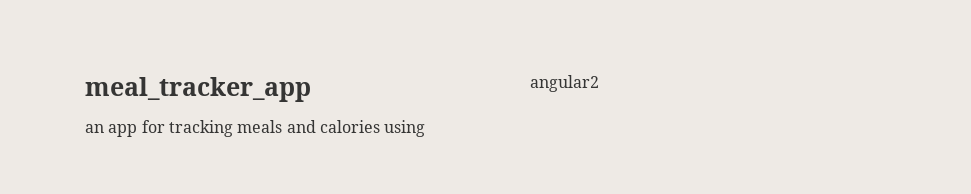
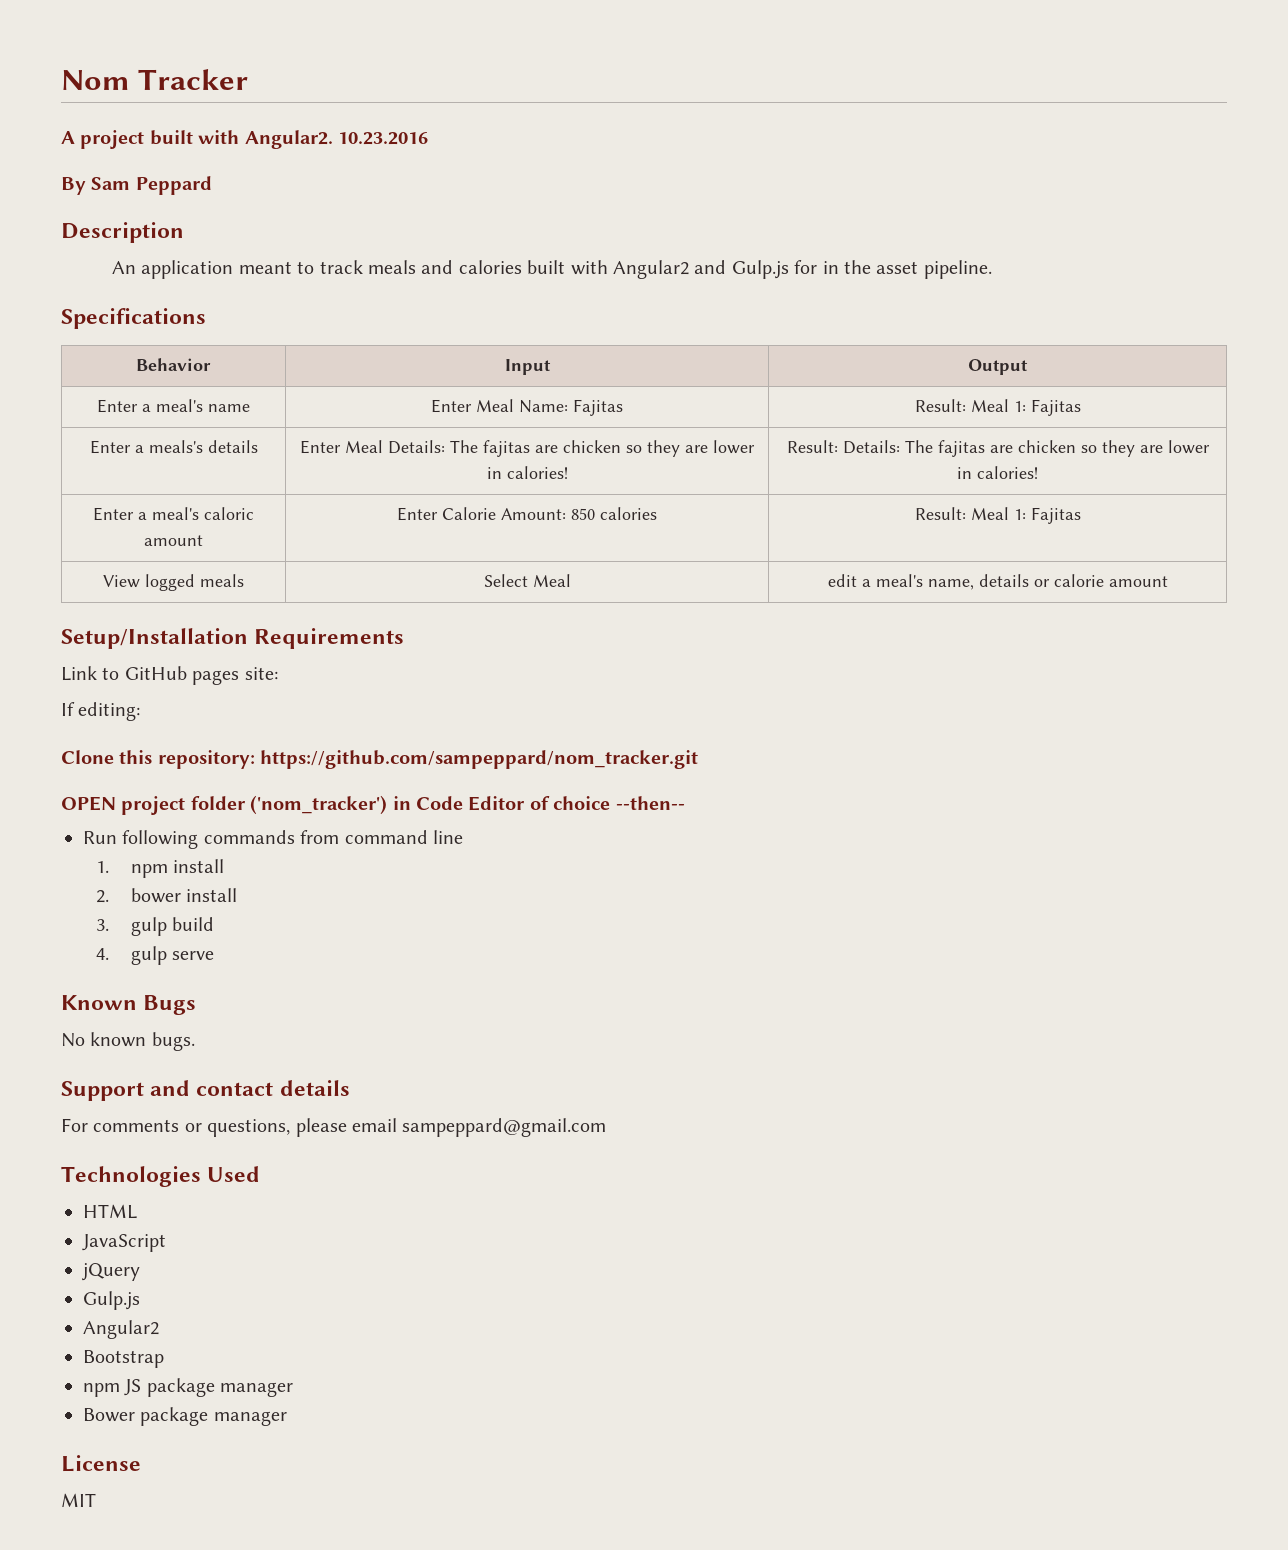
- meal_tracker_app
- an app for tracking meals and calories using angular2
+ Nom Tracker
+ A project built with Angular2. 10.23.2016
+ By Sam Peppard
+ Description
+ An application meant to track meals and calories built with Angular2 and Gulp.js for in the asset pipeline.
+ Specifications
+ Behavior | Input | Output
+ Enter a meal's name | Enter Meal Name: Fajitas | Result: Meal 1: Fajitas
+ Enter a meals's details | Enter Meal Details: The fajitas are chicken so they are lower in calories! | Result: Details: The fajitas are chicken so they are lower in calories!
+ Enter a meal's caloric amount | Enter Calorie Amount: 850 calories | Result: Meal 1: Fajitas
+ View logged meals | Select Meal | edit a meal's name, details or calorie amount
+ Setup/Installation Requirements
+ Link to GitHub pages site:
+ If editing:
+ Clone this repository: https://github.com/sampeppard/nom_tracker.git
+ OPEN project folder ('nom_tracker') in Code Editor of choice --then--
+ Run following commands from command line
+ 1. npm install
+ 2. bower install
+ 3. gulp build
+ 4. gulp serve
+ Known Bugs
+ No known bugs.
+ Support and contact details
+ For comments or questions, please email sampeppard@gmail.com
+ Technologies Used
+ HTML
+ JavaScript
+ jQuery
+ Gulp.js
+ Angular2
+ Bootstrap
+ npm JS package manager
+ Bower package manager
+ License
+ MIT

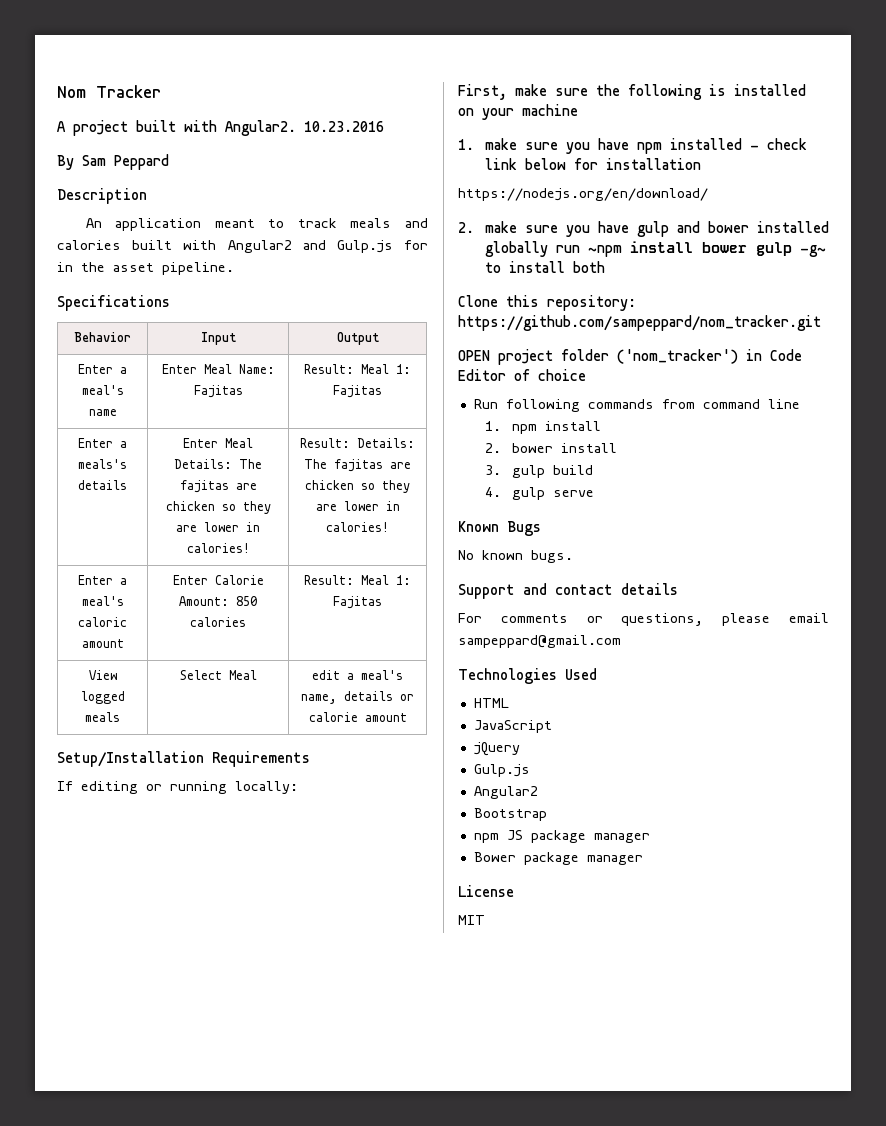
- Link to GitHub pages site:
- If editing:
+ If editing or running locally:
+ First, make sure the following is installed on your machine
+ 1. make sure you have npm installed - check link below for installation
+ https://nodejs.org/en/download/
+ 2. make sure you have gulp and bower installed globally run ~npm install bower gulp -g~ to install both
- OPEN project folder ('nom_tracker') in Code Editor of choice --then--
+ OPEN project folder ('nom_tracker') in Code Editor of choice

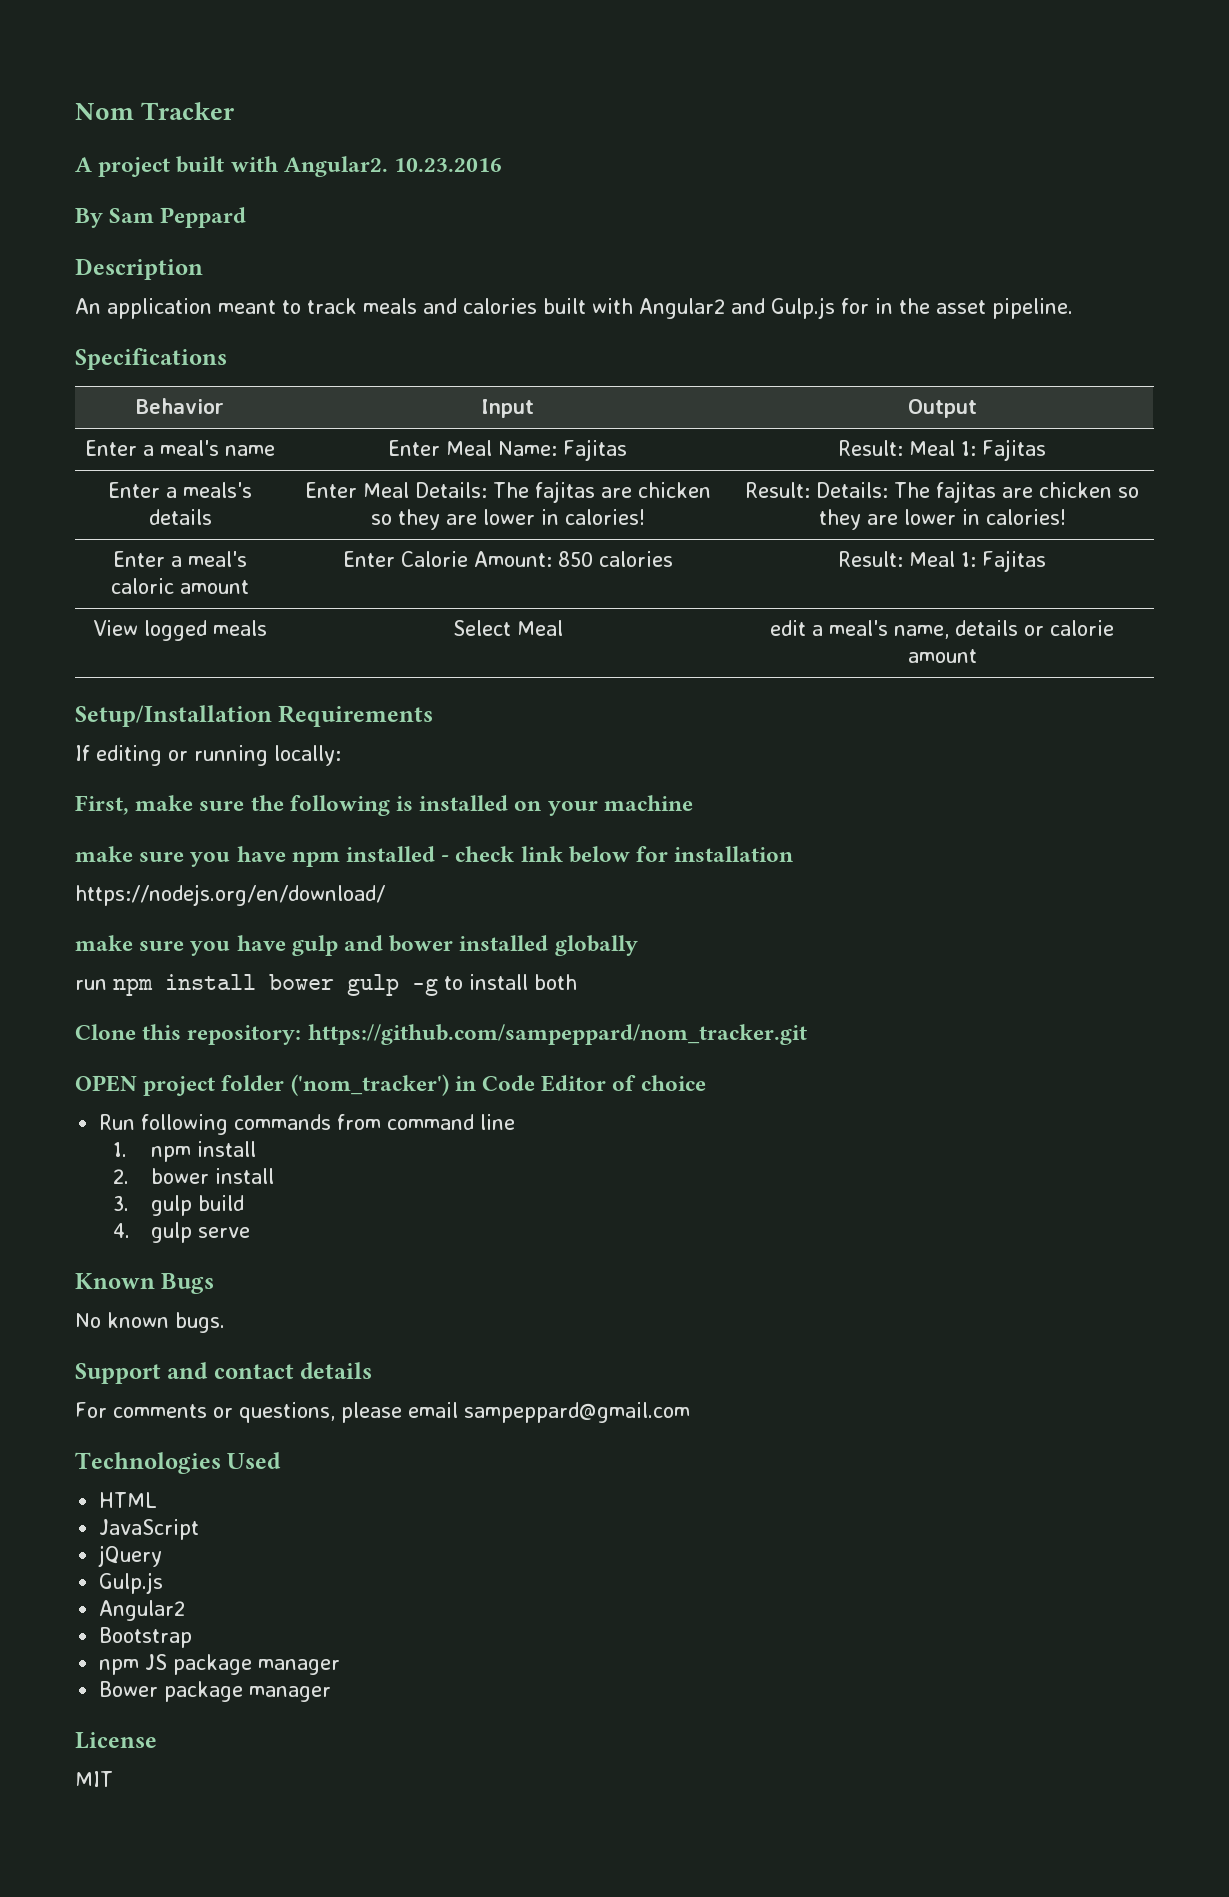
- 1. make sure you have npm installed - check link below for installation
+ make sure you have npm installed - check link below for installation
- 2. make sure you have gulp and bower installed globally run ~npm install bower gulp -g~ to install both
+ make sure you have gulp and bower installed globally
+ run npm install bower gulp -g to install both

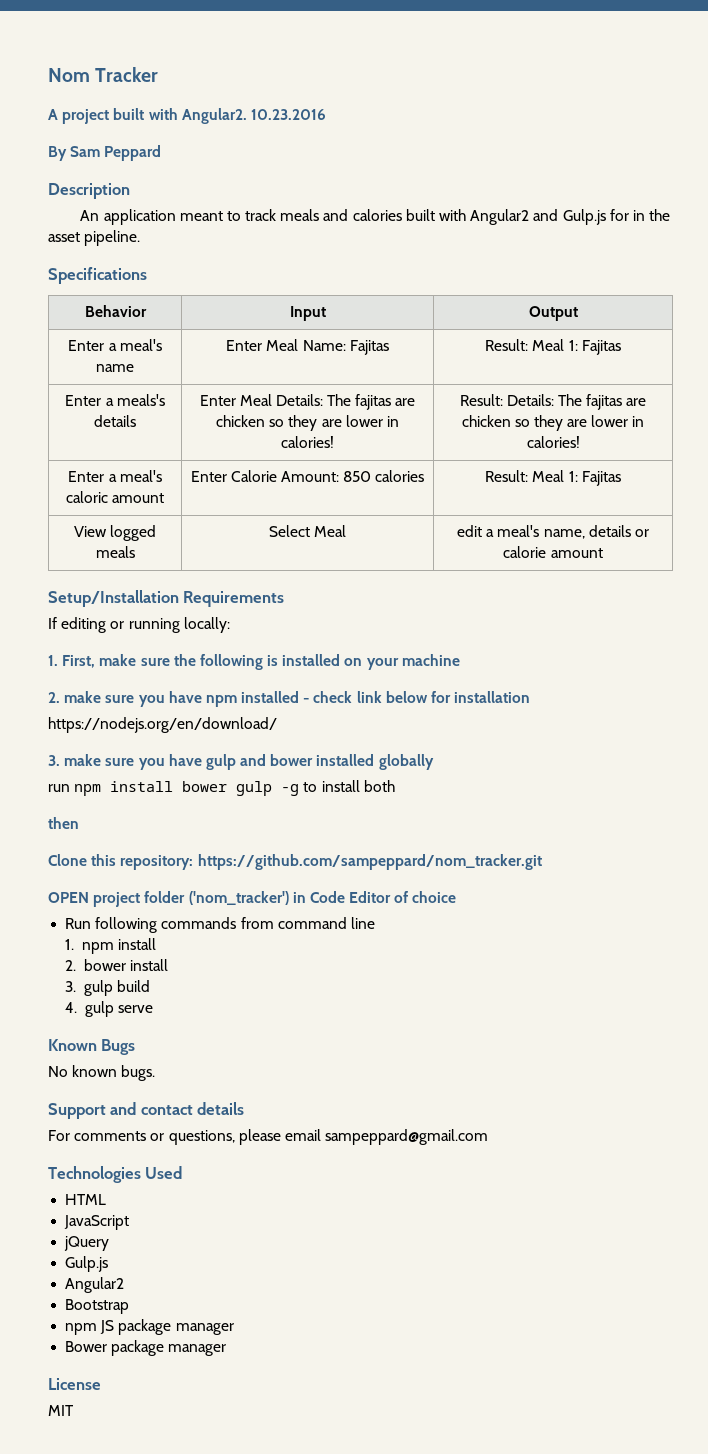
- First, make sure the following is installed on your machine
+ 1. First, make sure the following is installed on your machine
- make sure you have npm installed - check link below for installation
+ 2. make sure you have npm installed - check link below for installation
- make sure you have gulp and bower installed globally
+ 3. make sure you have gulp and bower installed globally
+ then

